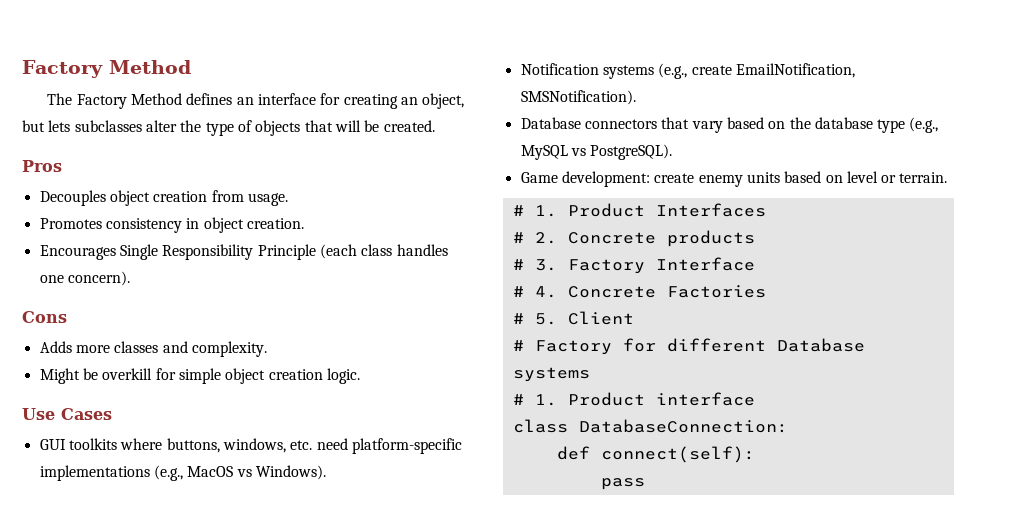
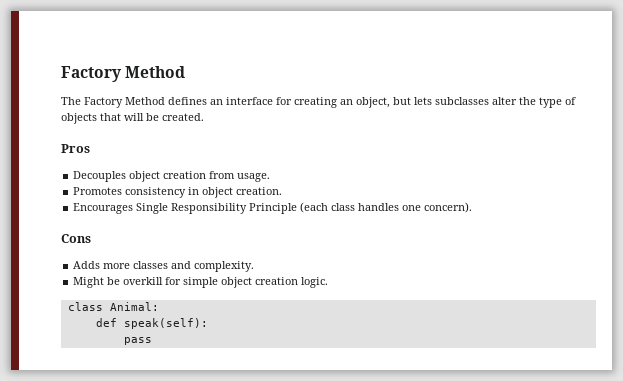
- Use Cases
- GUI toolkits where buttons, windows, etc. need platform-specific implementations (e.g., MacOS vs Windows).
- Notification systems (e.g., create EmailNotification, SMSNotification).
- Database connectors that vary based on the database type (e.g., MySQL vs PostgreSQL).
- Game development: create enemy units based on level or terrain.
- # 1. Product Interfaces
- # 2. Concrete products
- # 3. Factory Interface
- # 4. Concrete Factories
- # 5. Client
- # Factory for different Database systems
- # 1. Product interface
- class DatabaseConnection:
+ class Animal:
- def connect(self):
+ def speak(self):

